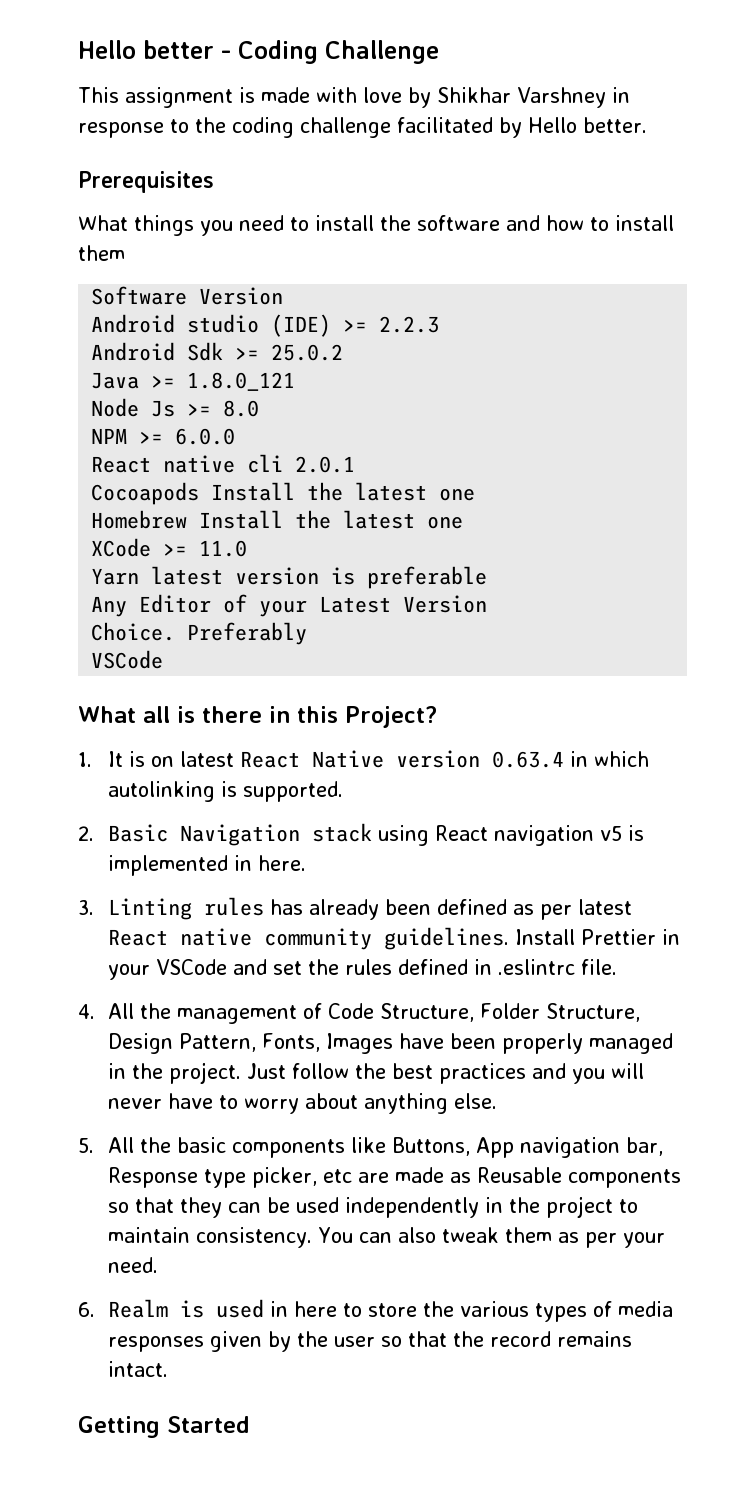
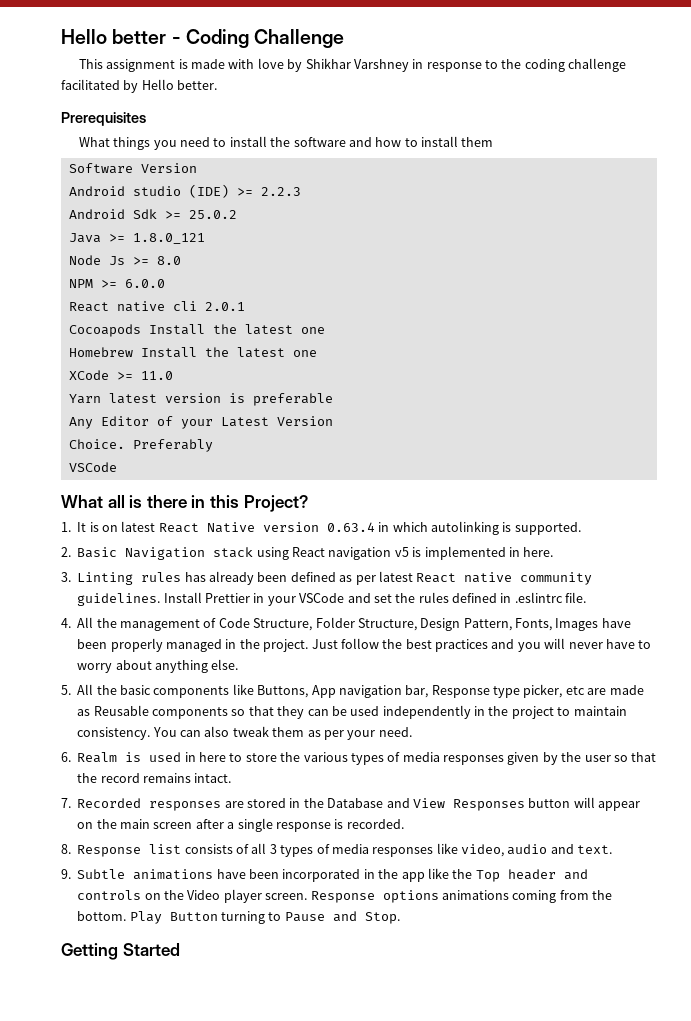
+ 7. Recorded responses are stored in the Database and View Responses button will appear on the main screen after a single response is recorded.
+ 8. Response list consists of all 3 types of media responses like video, audio and text.
+ 9. Subtle animations have been incorporated in the app like the Top header and controls on the Video player screen. Response options animations coming from the bottom. Play Button turning to Pause and Stop.

